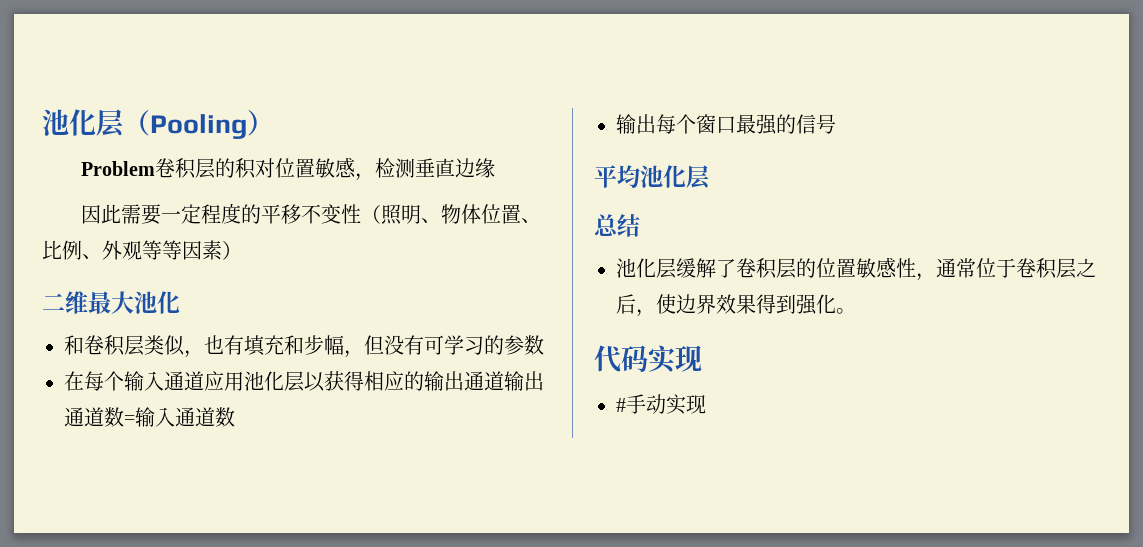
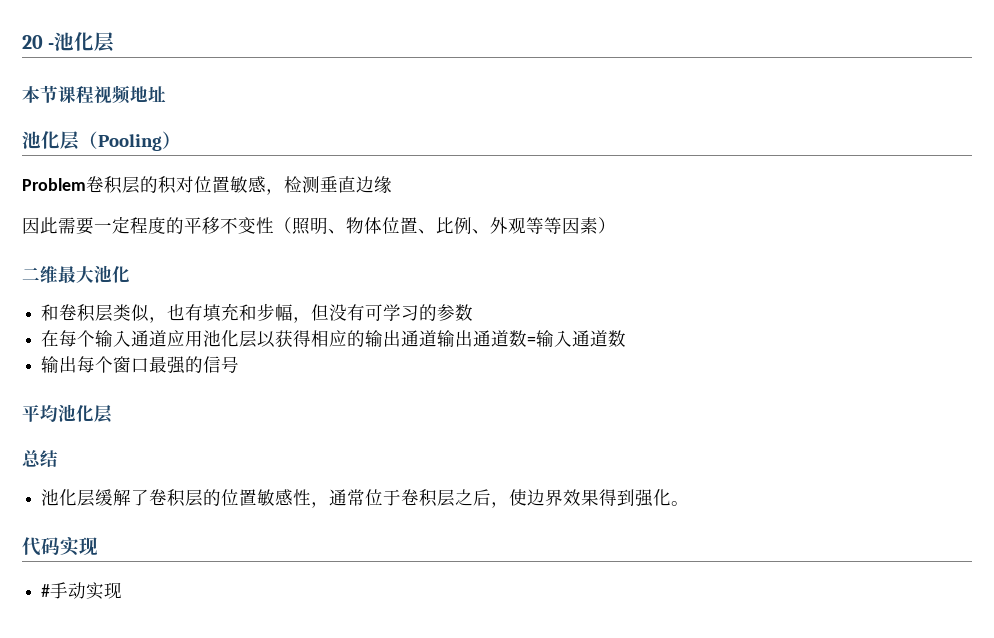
+ 20 -池化层
+ 本节课程视频地址

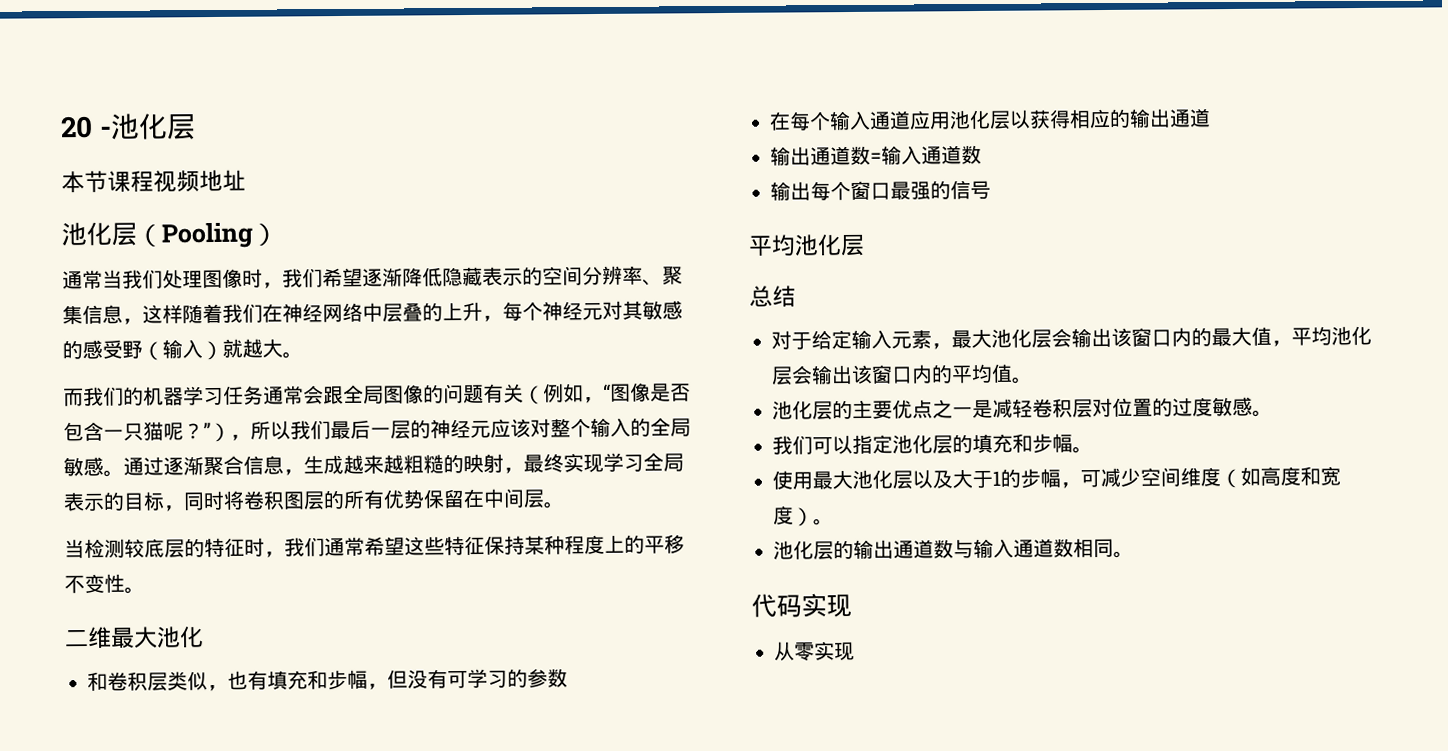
- Problem卷积层的积对位置敏感，检测垂直边缘
- 因此需要一定程度的平移不变性（照明、物体位置、比例、外观等等因素）
+ 通常当我们处理图像时，我们希望逐渐降低隐藏表示的空间分辨率、聚集信息，这样随着我们在神经网络中层叠的上升，每个神经元对其敏感的感受野（输入）就越大。
+ 而我们的机器学习任务通常会跟全局图像的问题有关（例如，“图像是否包含一只猫呢？”），所以我们最后一层的神经元应该对整个输入的全局敏感。通过逐渐聚合信息，生成越来越粗糙的映射，最终实现学习全局表示的目标，同时将卷积图层的所有优势保留在中间层。
+ 当检测较底层的特征时，我们通常希望这些特征保持某种程度上的平移不变性。
- 在每个输入通道应用池化层以获得相应的输出通道输出通道数=输入通道数
+ 在每个输入通道应用池化层以获得相应的输出通道
+ 输出通道数=输入通道数
- 池化层缓解了卷积层的位置敏感性，通常位于卷积层之后，使边界效果得到强化。
+ 对于给定输入元素，最大池化层会输出该窗口内的最大值，平均池化层会输出该窗口内的平均值。
+ 池化层的主要优点之一是减轻卷积层对位置的过度敏感。
+ 我们可以指定池化层的填充和步幅。
+ 使用最大池化层以及大于1的步幅，可减少空间维度（如高度和宽度）。
+ 池化层的输出通道数与输入通道数相同。
- #手动实现
+ 从零实现

